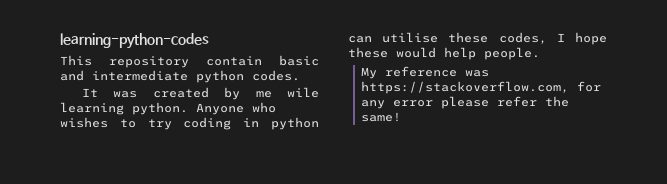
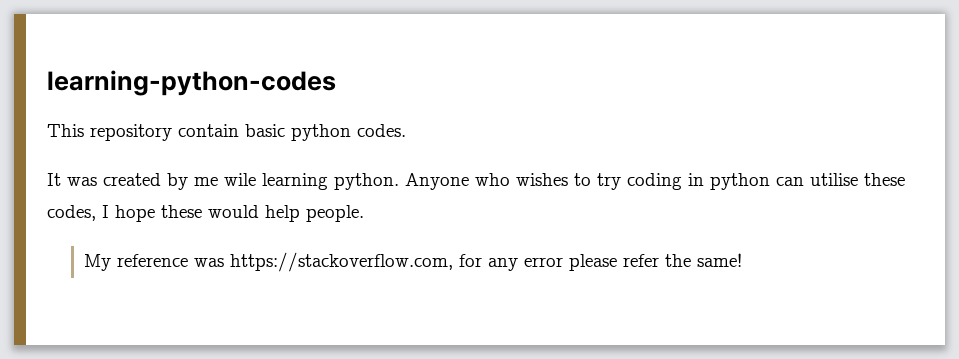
- This repository contain basic and intermediate python codes.
+ This repository contain basic python codes.

